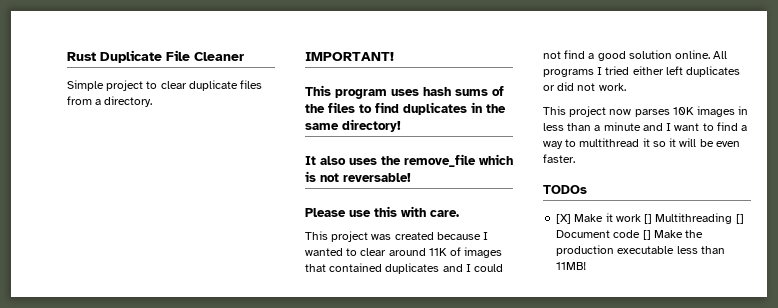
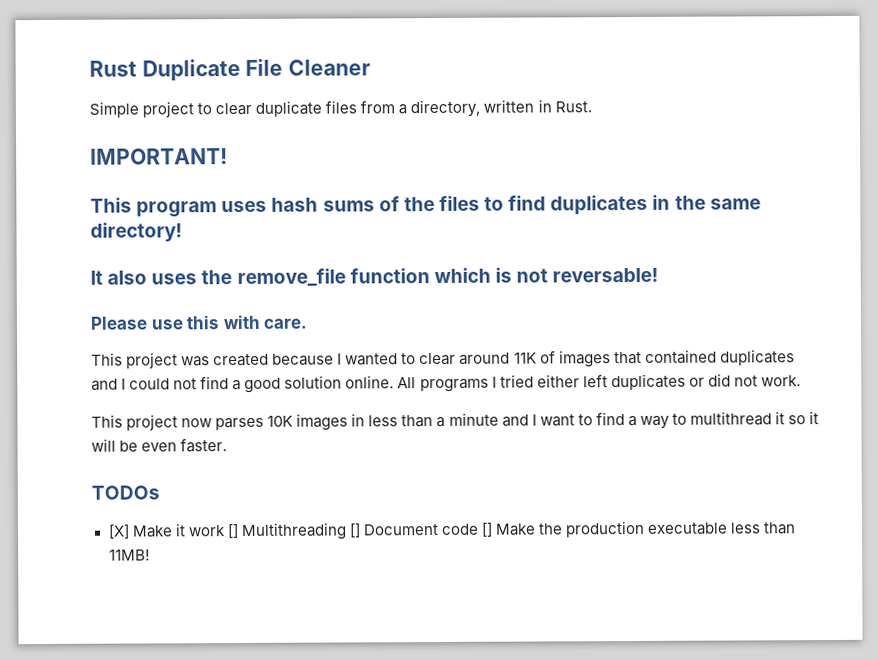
- Simple project to clear duplicate files from a directory.
+ Simple project to clear duplicate files from a directory, written in Rust.
- It also uses the remove_file which is not reversable!
+ It also uses the remove_file function which is not reversable!

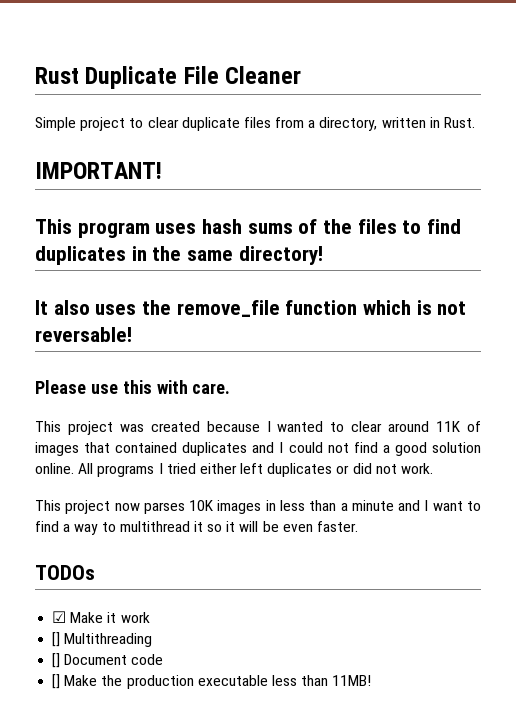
- [X] Make it work [] Multithreading [] Document code [] Make the production executable less than 11MB!
+ ☑ Make it work
+ [] Multithreading
+ [] Document code
+ [] Make the production executable less than 11MB!

